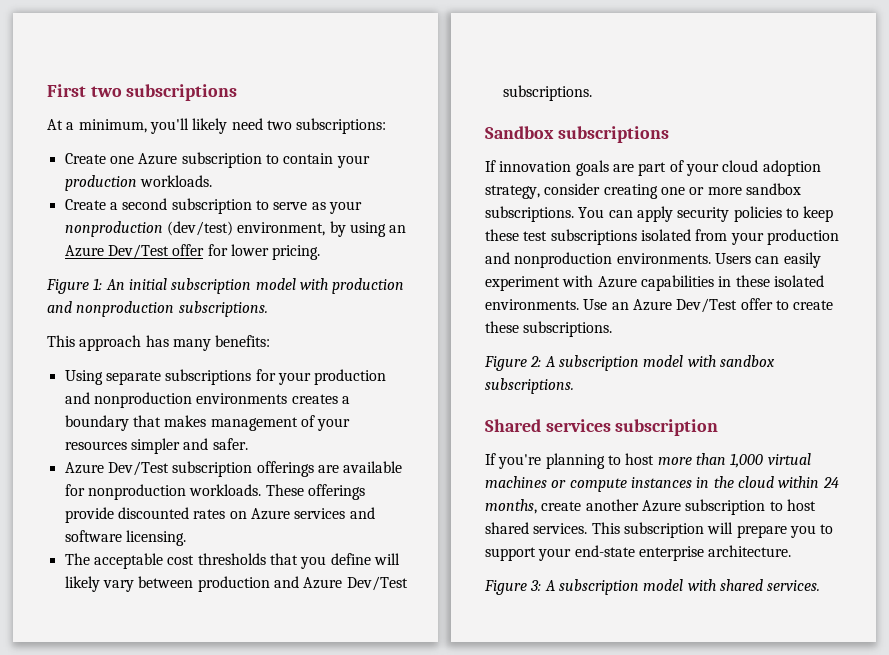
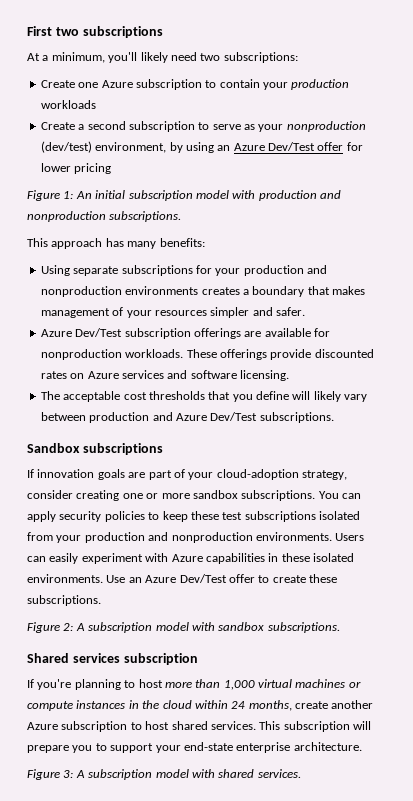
- Create one Azure subscription to contain your production workloads.
+ Create one Azure subscription to contain your production workloads
- Create a second subscription to serve as your nonproduction (dev/test) environment, by using an Azure Dev/Test offer for lower pricing.
+ Create a second subscription to serve as your nonproduction (dev/test) environment, by using an Azure Dev/Test offer for lower pricing
- If innovation goals are part of your cloud adoption strategy, consider creating one or more sandbox subscriptions.
+ If innovation goals are part of your cloud-adoption strategy, consider creating one or more sandbox subscriptions.

